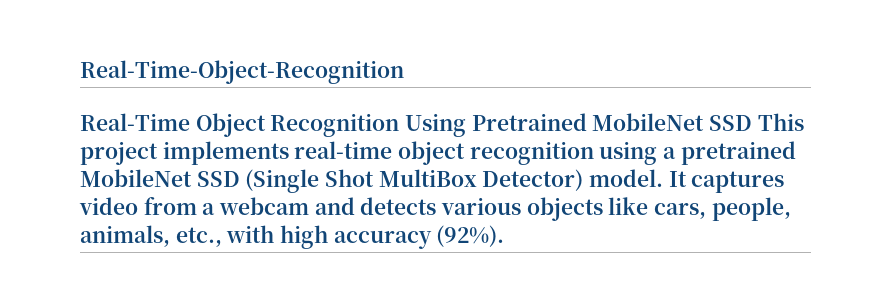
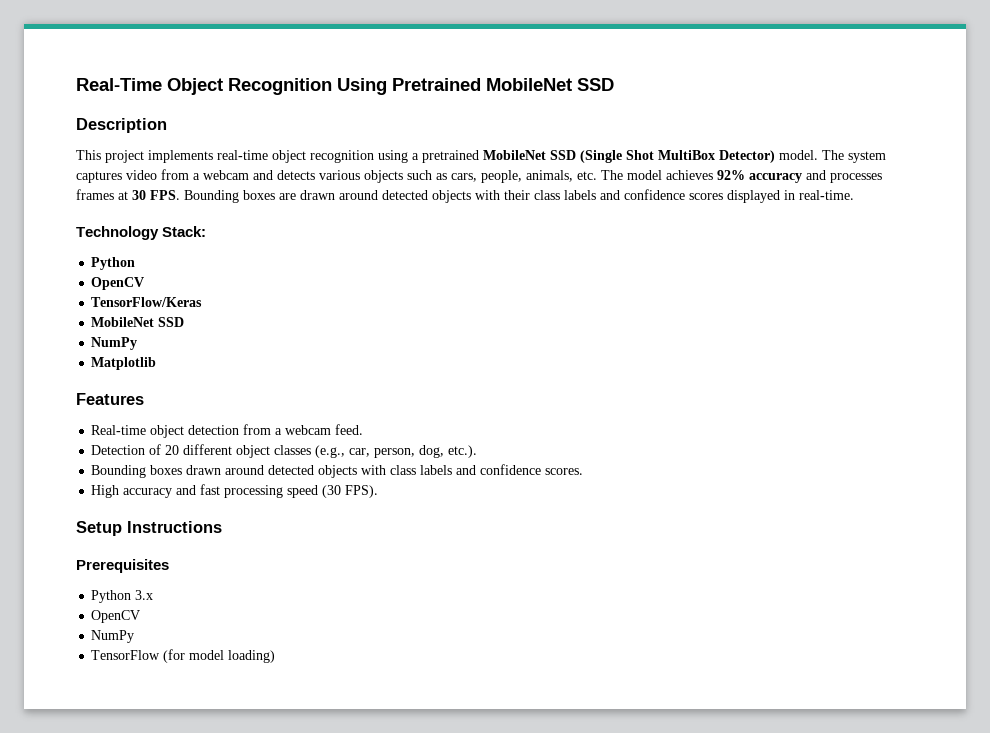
- Real-Time-Object-Recognition
- Real-Time Object Recognition Using Pretrained MobileNet SSD This project implements real-time object recognition using a pretrained MobileNet SSD (Single Shot MultiBox Detector) model.
+ Real-Time Object Recognition Using Pretrained MobileNet SSD
+ Description
+ This project implements real-time object recognition using a pretrained MobileNet SSD (Single Shot MultiBox Detector) model.
- It captures video from a webcam and detects various objects like cars, people, animals, etc., with high accuracy (92%).
+ The system captures video from a webcam and detects various objects such as cars, people, animals, etc. The model achieves 92% accuracy and processes frames at 30 FPS. Bounding boxes are drawn around detected objects with their class labels and confidence scores displayed in real-time.
+ Technology Stack:
+ Python
+ OpenCV
+ TensorFlow/Keras
+ MobileNet SSD
+ NumPy
+ Matplotlib
+ Features
+ Real-time object detection from a webcam feed.
+ Detection of 20 different object classes (e.g., car, person, dog, etc.).
+ Bounding boxes drawn around detected objects with class labels and confidence scores.
+ High accuracy and fast processing speed (30 FPS).
+ Setup Instructions
+ Prerequisites
+ Python 3.x
+ OpenCV
+ NumPy
+ TensorFlow (for model loading)

